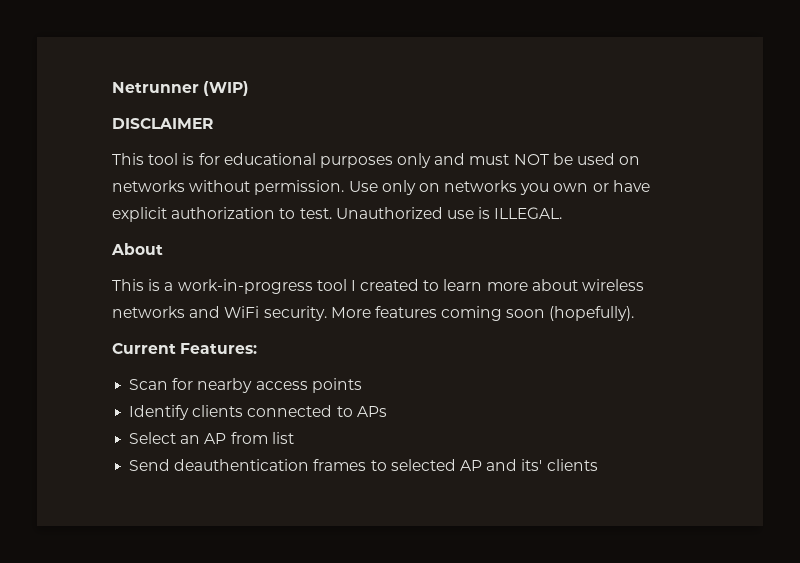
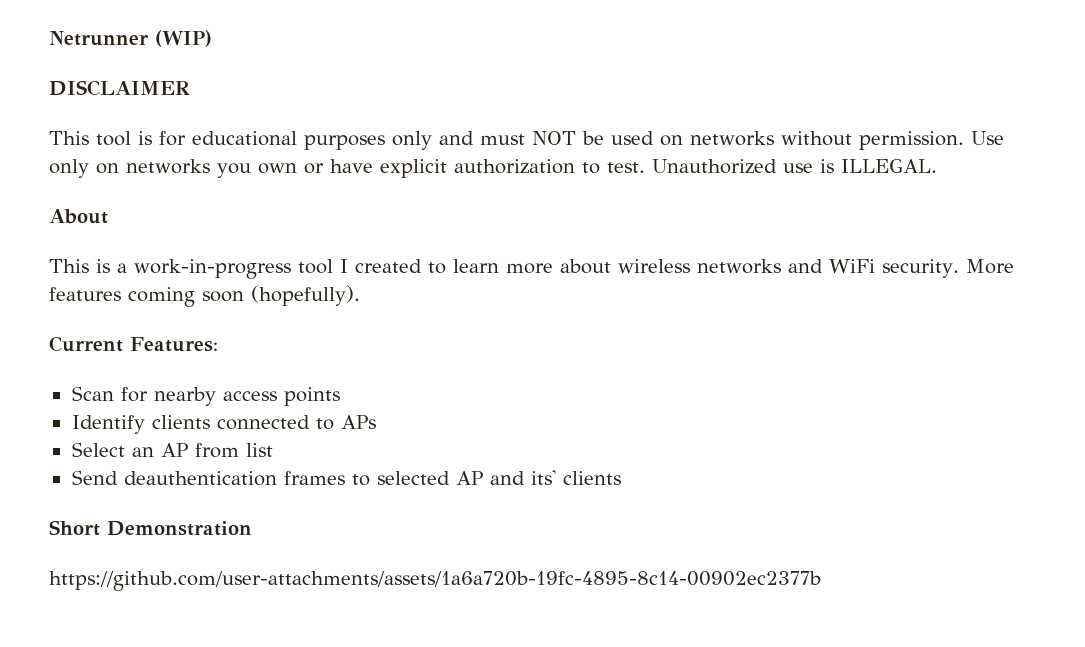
+ Short Demonstration
+ https://github.com/user-attachments/assets/1a6a720b-19fc-4895-8c14-00902ec2377b

